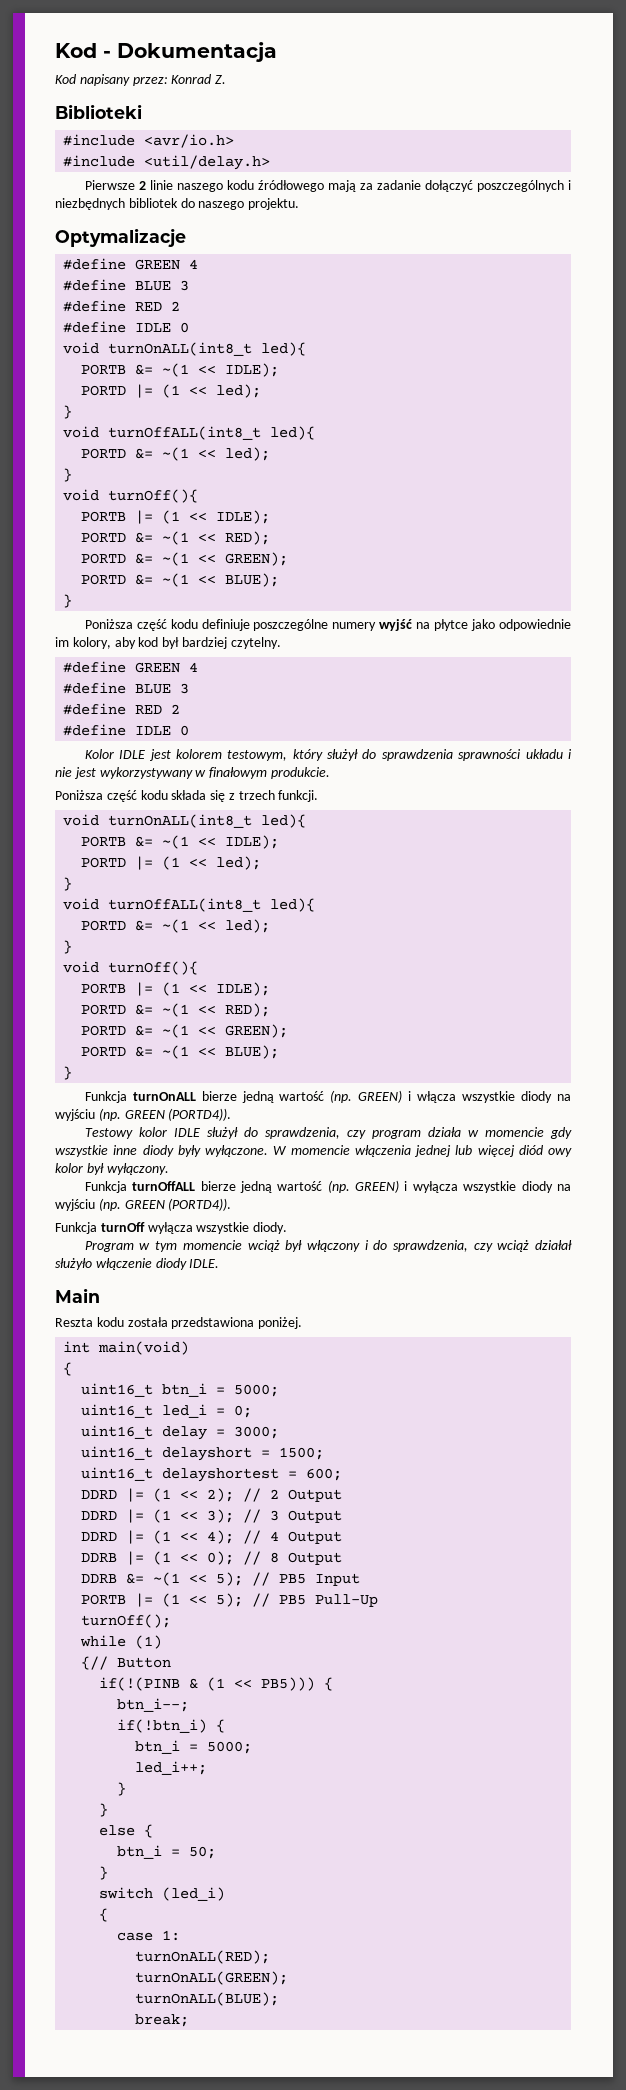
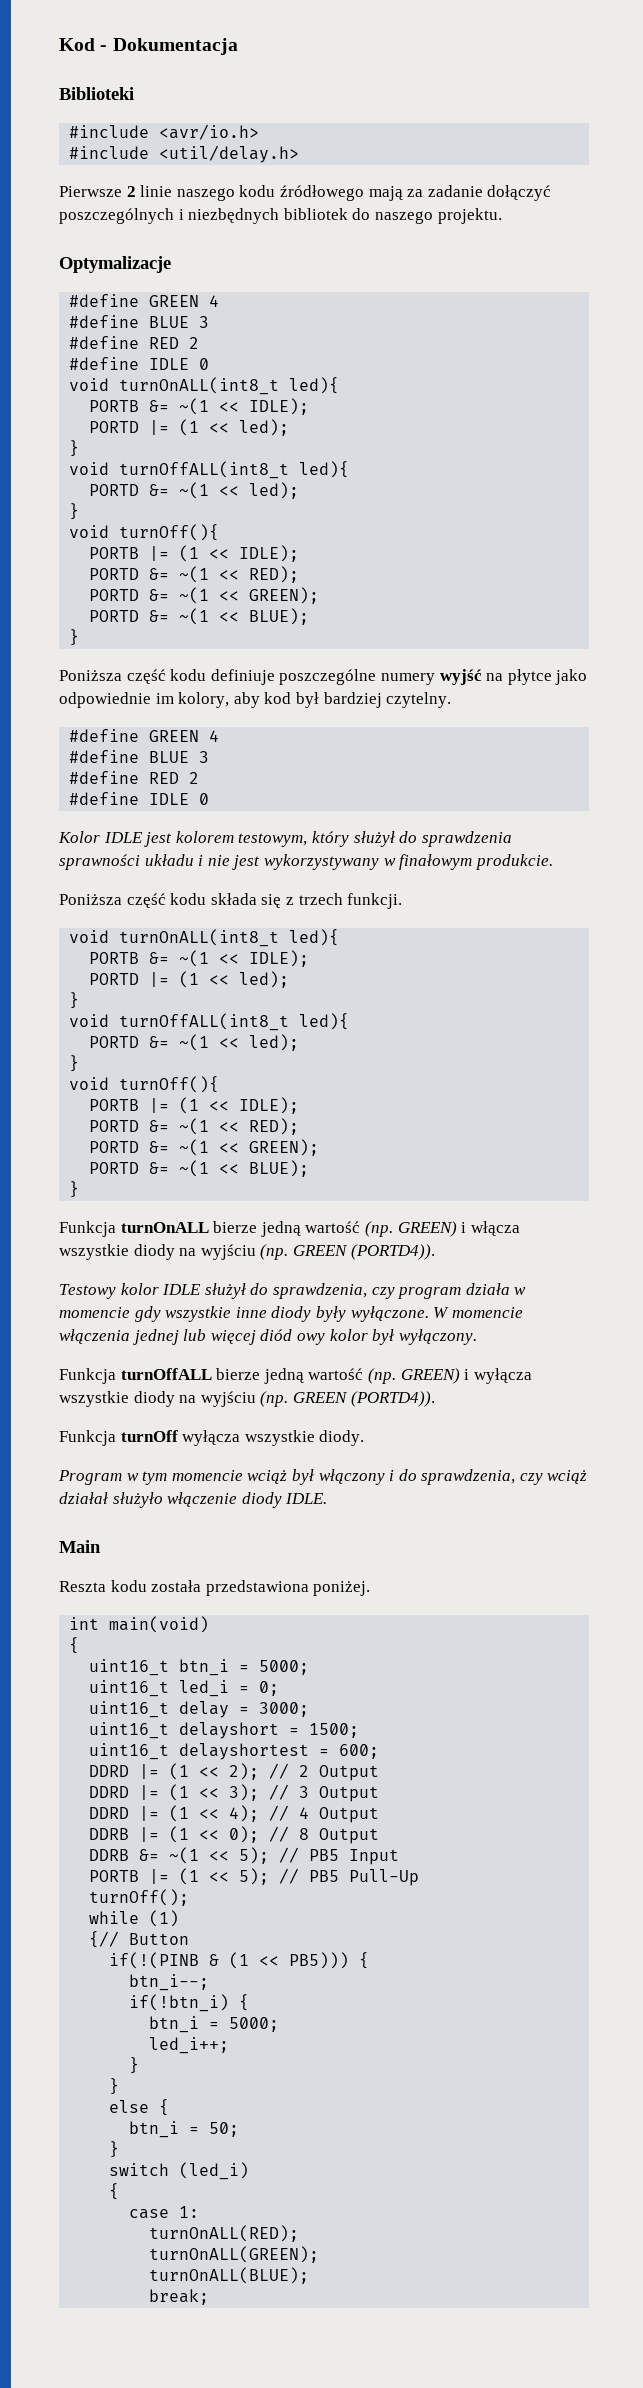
- Kod napisany przez: Konrad Z.

